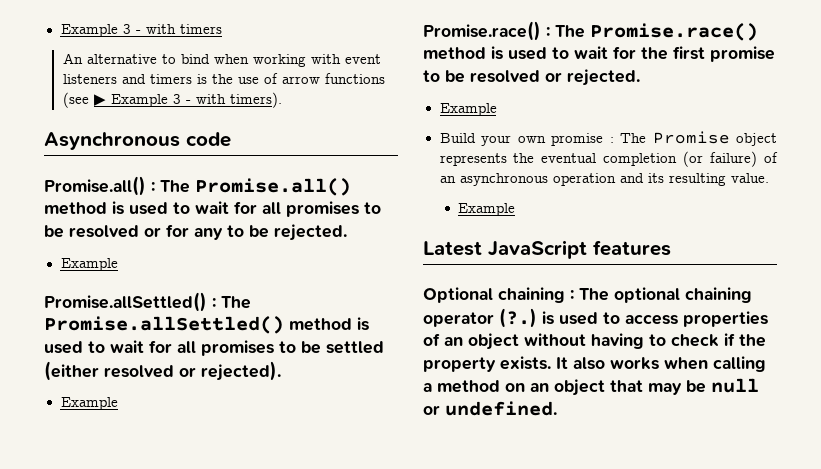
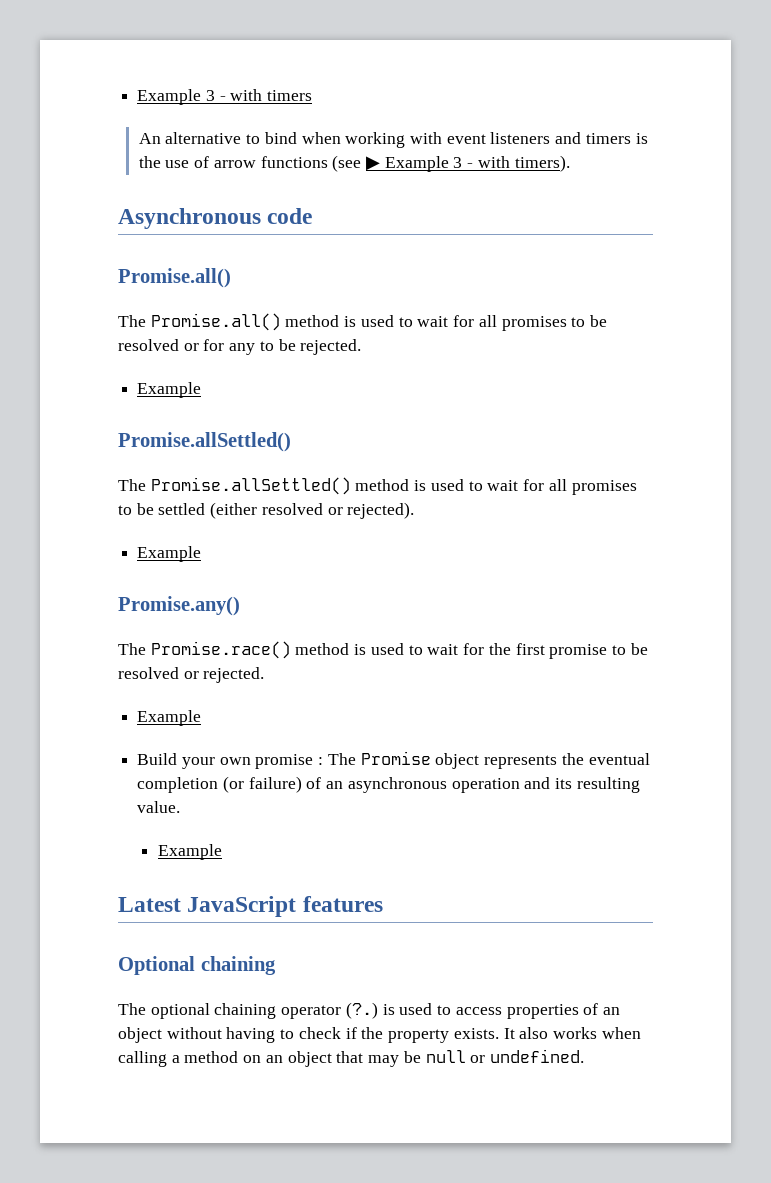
  Asynchronous code
- Promise.all() : The Promise.all() method is used to wait for all promises to be resolved or for any to be rejected.
+ Promise.all()
+ The Promise.all() method is used to wait for all promises to be resolved or for any to be rejected.
  Example
- Promise.allSettled() : The Promise.allSettled() method is used to wait for all promises to be settled (either resolved or rejected).
+ Promise.allSettled()
+ The Promise.allSettled() method is used to wait for all promises to be settled (either resolved or rejected).
- Promise.race() : The Promise.race() method is used to wait for the first promise to be resolved or rejected.
+ Promise.any()
+ The Promise.race() method is used to wait for the first promise to be resolved or rejected.
- Optional chaining : The optional chaining operator (?.) is used to access properties of an object without having to check if the property exists.
+ Optional chaining
+ The optional chaining operator (?.) is used to access properties of an object without having to check if the property exists.

